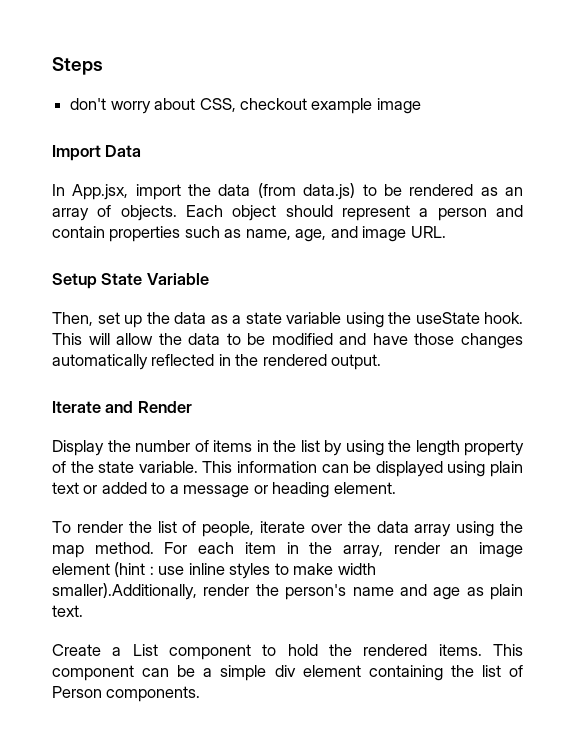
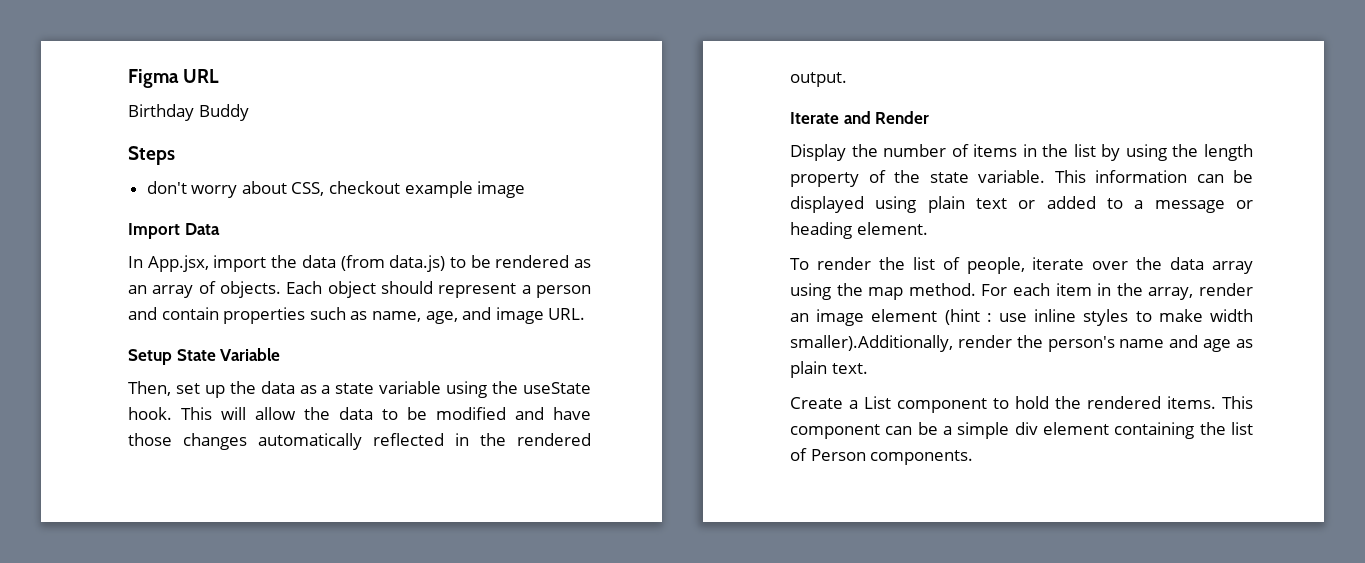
+ Figma URL
+ Birthday Buddy

